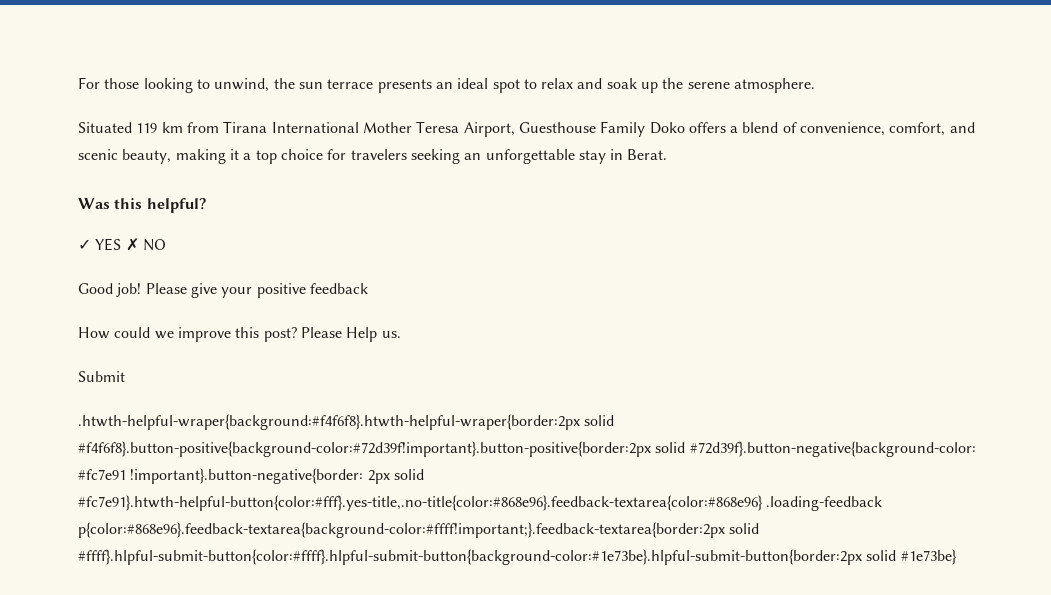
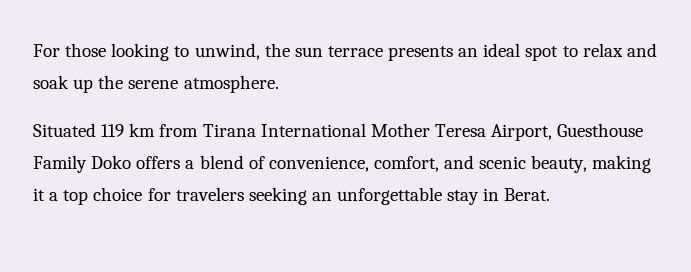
- Was this helpful?
- ✓ YES ✗ NO
- Good job! Please give your positive feedback
- How could we improve this post? Please Help us.
- Submit
- .htwth-helpful-wraper{background:#f4f6f8}.htwth-helpful-wraper{border:2px solid #f4f6f8}.button-positive{background-color:#72d39f!important}.button-positive{border:2px solid #72d39f}.button-negative{background-color: #fc7e91 !important}.button-negative{border: 2px solid #fc7e91}.htwth-helpful-button{color:#fff}.yes-title,.no-title{color:#868e96}.feedback-textarea{color:#868e96} .loading-feedback p{color:#868e96}.feedback-textarea{background-color:#ffff!important;}.feedback-textarea{border:2px solid #ffff}.hlpful-submit-button{color:#ffff}.hlpful-submit-button{background-color:#1e73be}.hlpful-submit-button{border:2px solid #1e73be}

